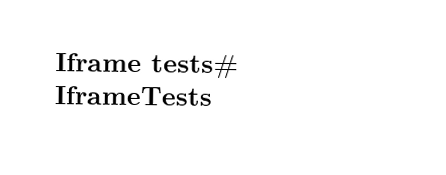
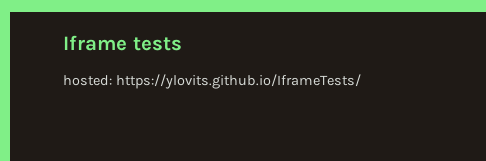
- Iframe tests# IframeTests
+ Iframe tests
+ hosted: https://ylovits.github.io/IframeTests/

